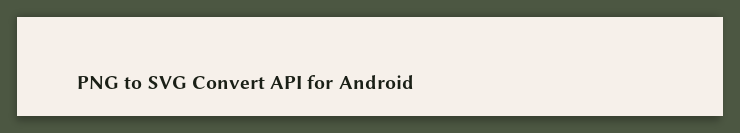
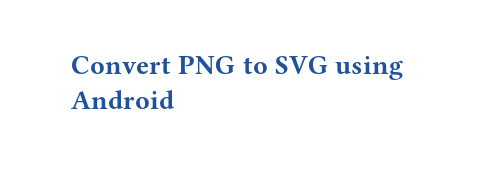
- PNG to SVG Convert API for Android
+ Convert PNG to SVG using Android

